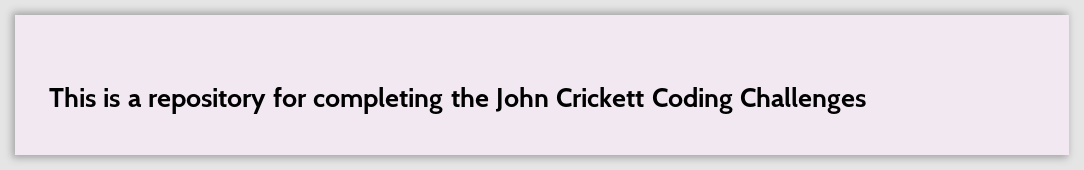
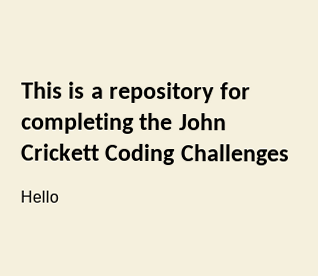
+ Hello

